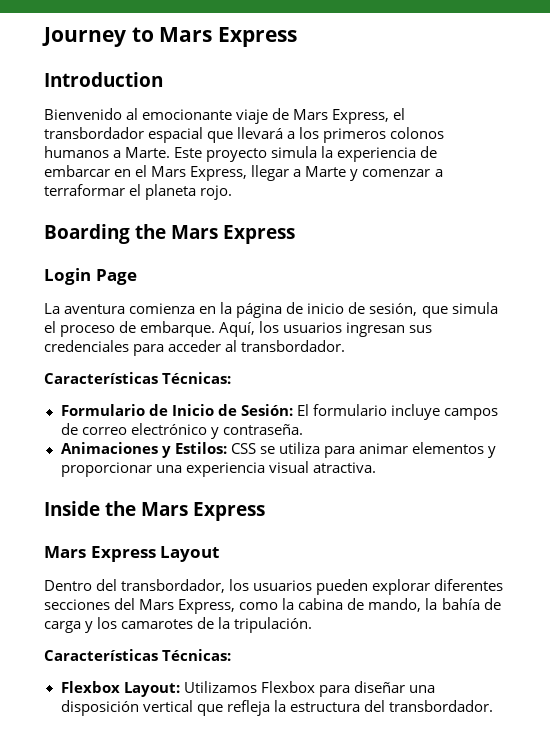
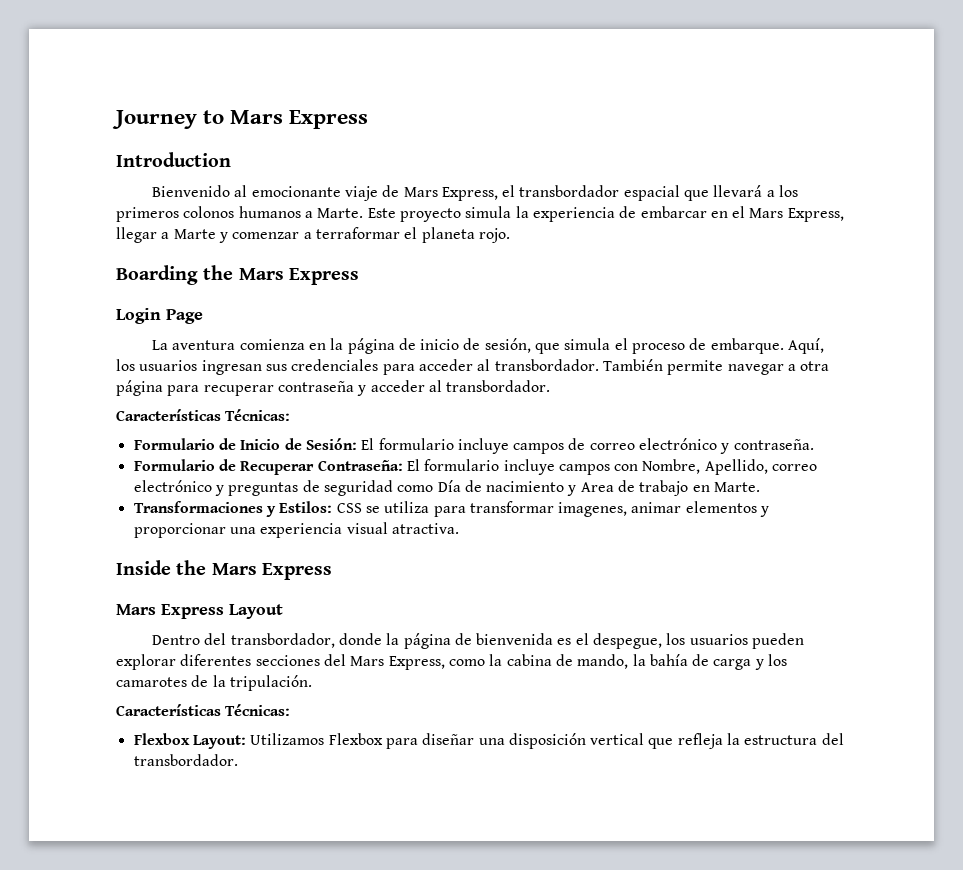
+ También permite navegar a otra página para recuperar contraseña y acceder al transbordador.
- Animaciones y Estilos: CSS se utiliza para animar elementos y proporcionar una experiencia visual atractiva.
+ Formulario de Recuperar Contraseña: El formulario incluye campos con Nombre, Apellido, correo electrónico y preguntas de seguridad como Día de nacimiento y Area de trabajo en Marte.
+ Transformaciones y Estilos: CSS se utiliza para transformar imagenes, animar elementos y proporcionar una experiencia visual atractiva.
- Dentro del transbordador, los usuarios pueden explorar diferentes secciones del Mars Express, como la cabina de mando, la bahía de carga y los camarotes de la tripulación.
+ Dentro del transbordador, donde la página de bienvenida es el despegue, los usuarios pueden explorar diferentes secciones del Mars Express, como la cabina de mando, la bahía de carga y los camarotes de la tripulación.

